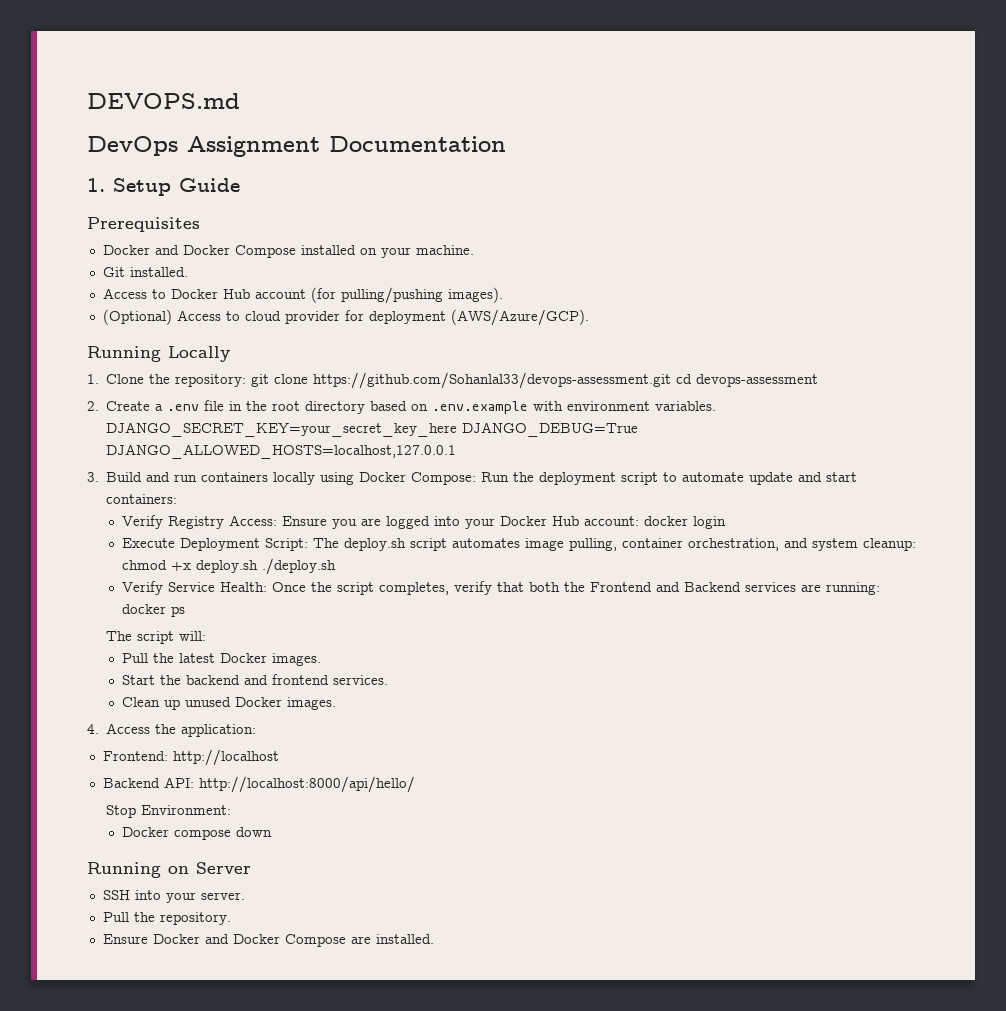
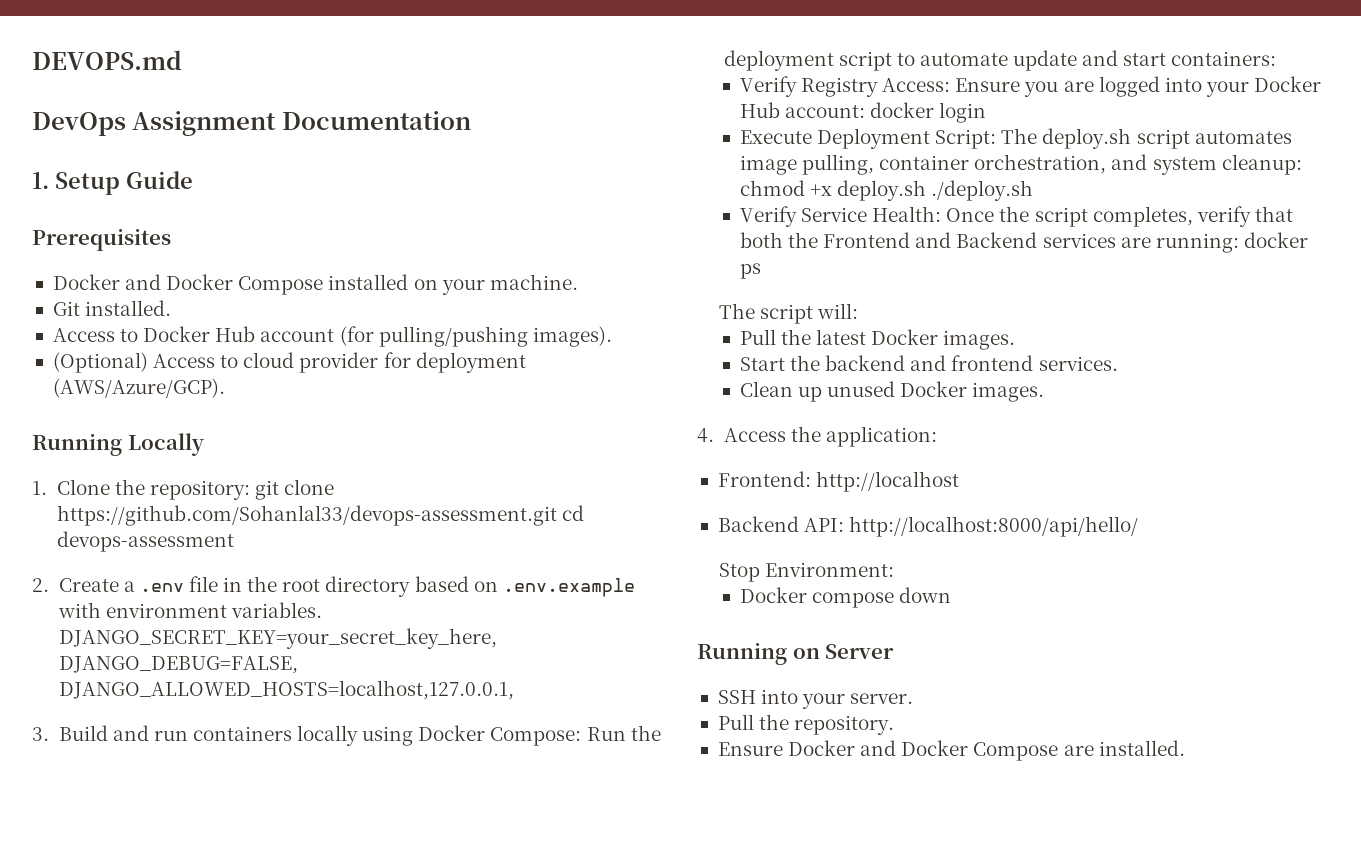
- DJANGO_SECRET_KEY=your_secret_key_here DJANGO_DEBUG=True DJANGO_ALLOWED_HOSTS=localhost,127.0.0.1
+ DJANGO_SECRET_KEY=your_secret_key_here, DJANGO_DEBUG=FALSE, DJANGO_ALLOWED_HOSTS=localhost,127.0.0.1,

